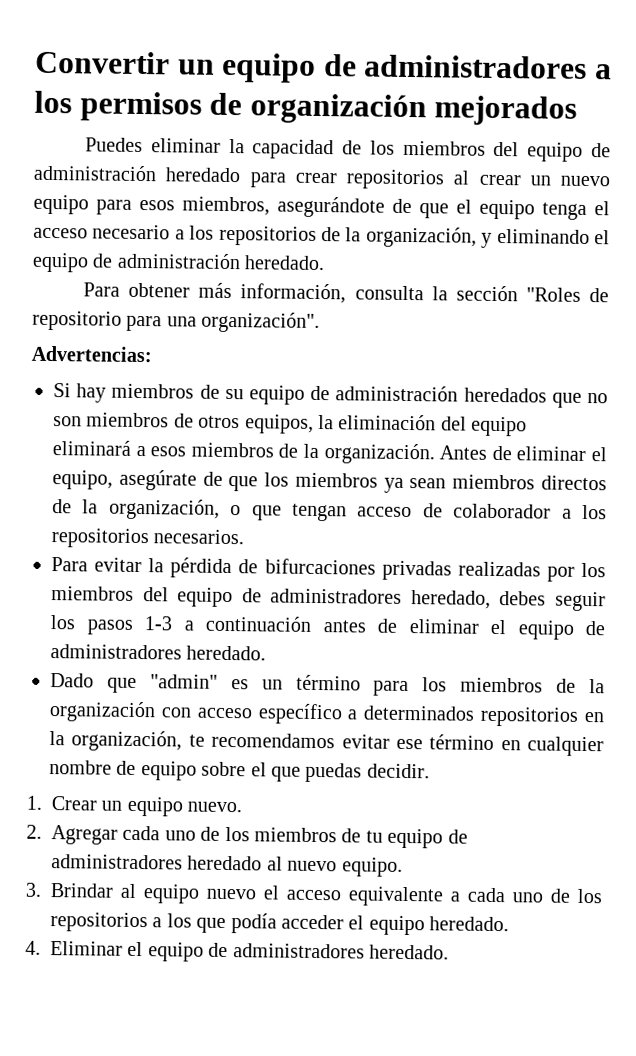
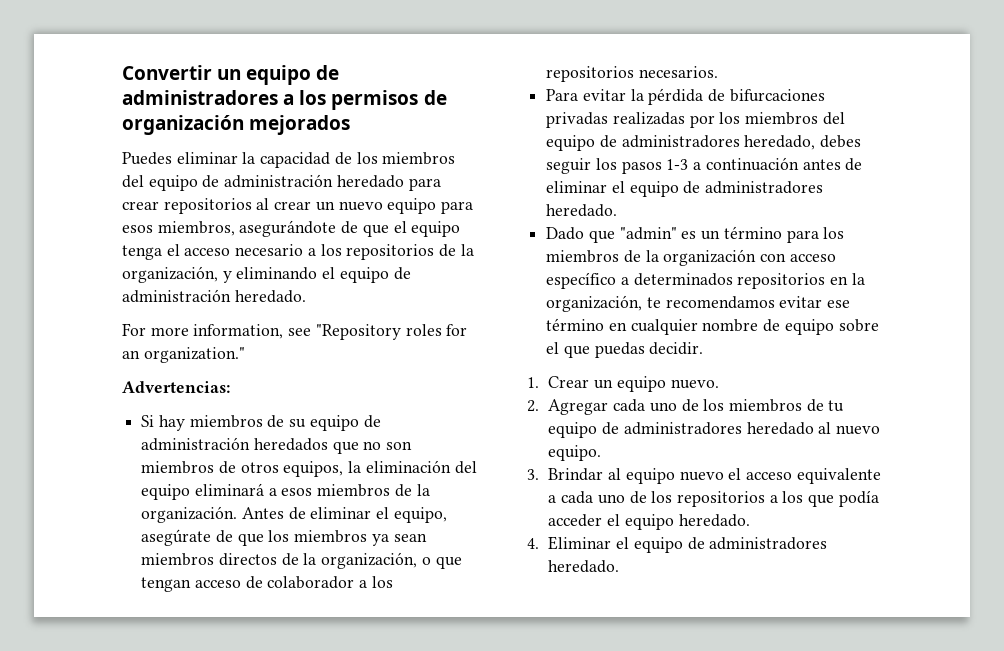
- Para obtener más información, consulta la sección "Roles de repositorio para una organización".
+ For more information, see "Repository roles for an organization."

